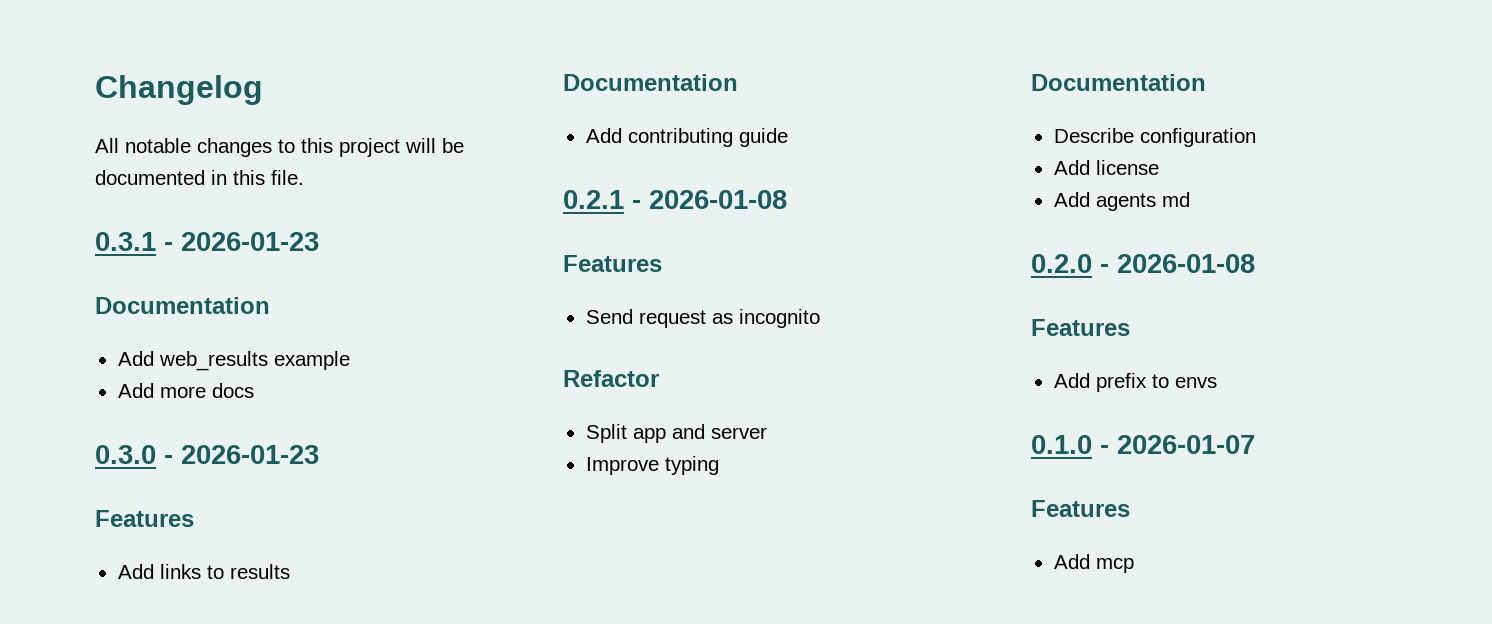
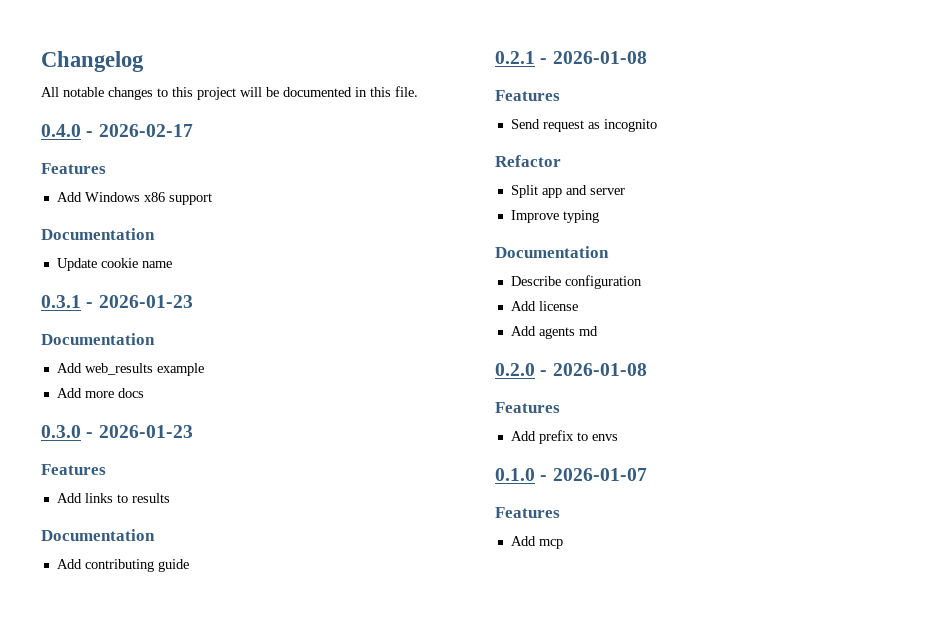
+ 0.4.0 - 2026-02-17
+ Features
+ Add Windows x86 support
+ Documentation
+ Update cookie name

